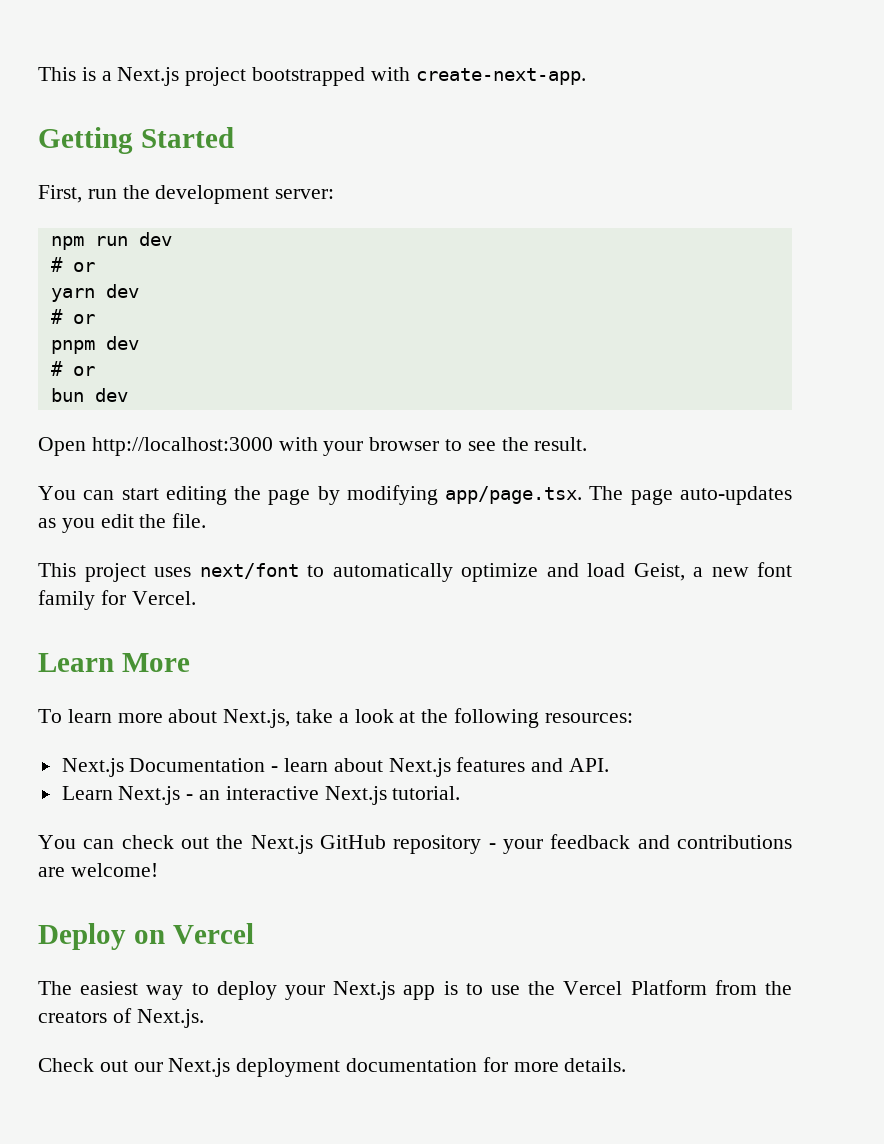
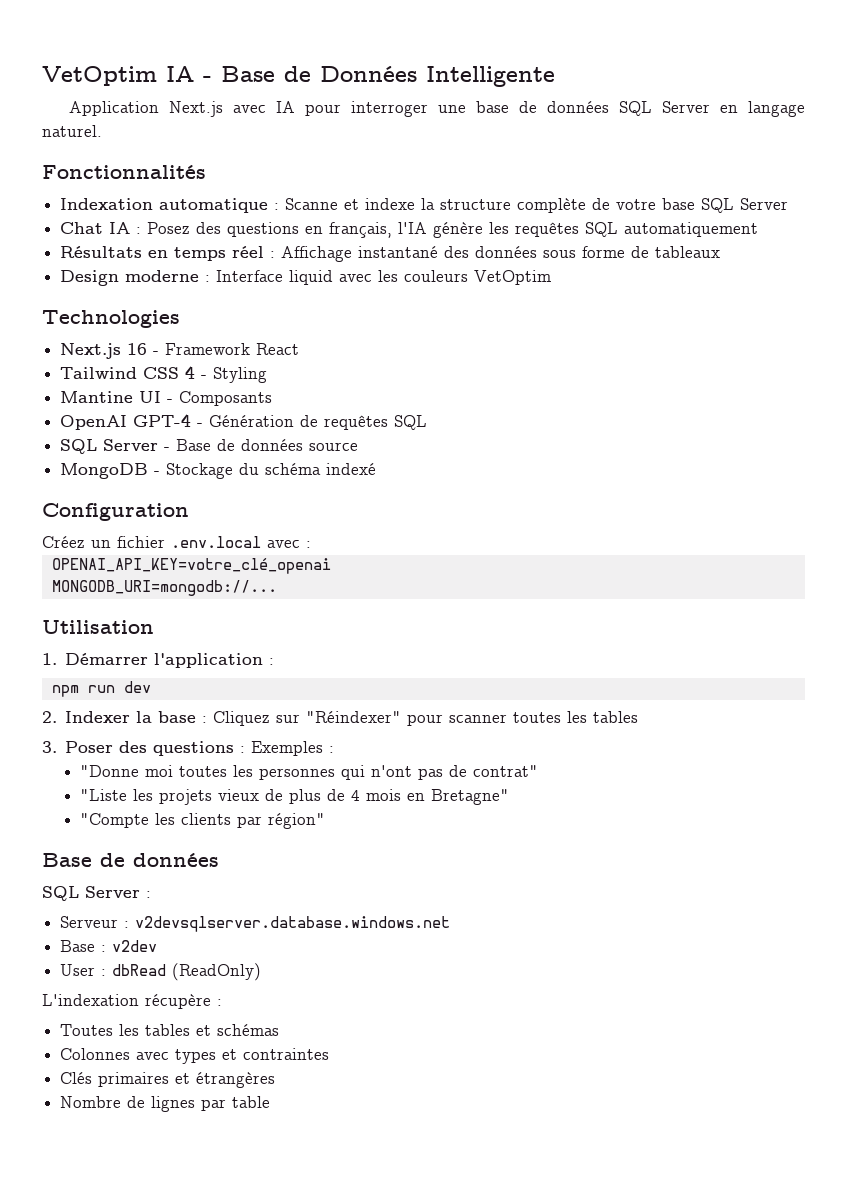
- This is a Next.js project bootstrapped with create-next-app.
- Getting Started
- First, run the development server:
+ VetOptim IA - Base de Données Intelligente
+ Application Next.js avec IA pour interroger une base de données SQL Server en langage naturel.
+ Fonctionnalités
+ Indexation automatique : Scanne et indexe la structure complète de votre base SQL Server
+ Chat IA : Posez des questions en français, l'IA génère les requêtes SQL automatiquement
+ Résultats en temps réel : Affichage instantané des données sous forme de tableaux
+ Design moderne : Interface liquid avec les couleurs VetOptim
+ Technologies
+ Next.js 16 - Framework React
+ Tailwind CSS 4 - Styling
+ Mantine UI - Composants
+ OpenAI GPT-4 - Génération de requêtes SQL
+ SQL Server - Base de données source
+ MongoDB - Stockage du schéma indexé
+ Configuration
+ Créez un fichier .env.local avec :
+ OPENAI_API_KEY=votre_clé_openai
+ MONGODB_URI=mongodb://...
+ Utilisation
+ 1. Démarrer l'application :
  npm run dev
- # or
- yarn dev
- # or
- pnpm dev
- # or
- bun dev
- Open http://localhost:3000 with your browser to see the result.
- You can start editing the page by modifying app/page.tsx. The page auto-updates as you edit the file.
- This project uses next/font to automatically optimize and load Geist, a new font family for Vercel.
- Learn More
- To learn more about Next.js, take a look at the following resources:
- Next.js Documentation - learn about Next.js features and API.
- Learn Next.js - an interactive Next.js tutorial.
- You can check out the Next.js GitHub repository - your feedback and contributions are welcome!
- Deploy on Vercel
- The easiest way to deploy your Next.js app is to use the Vercel Platform from the creators of Next.js.
- Check out our Next.js deployment documentation for more details.
+ 2. Indexer la base : Cliquez sur "Réindexer" pour scanner toutes les tables
+ 3. Poser des questions : Exemples :
+ "Donne moi toutes les personnes qui n'ont pas de contrat"
+ "Liste les projets vieux de plus de 4 mois en Bretagne"
+ "Compte les clients par région"
+ Base de données
+ SQL Server :
+ Serveur : v2devsqlserver.database.windows.net
+ Base : v2dev
+ User : dbRead (ReadOnly)
+ L'indexation récupère :
+ Toutes les tables et schémas
+ Colonnes avec types et contraintes
+ Clés primaires et étrangères
+ Nombre de lignes par table

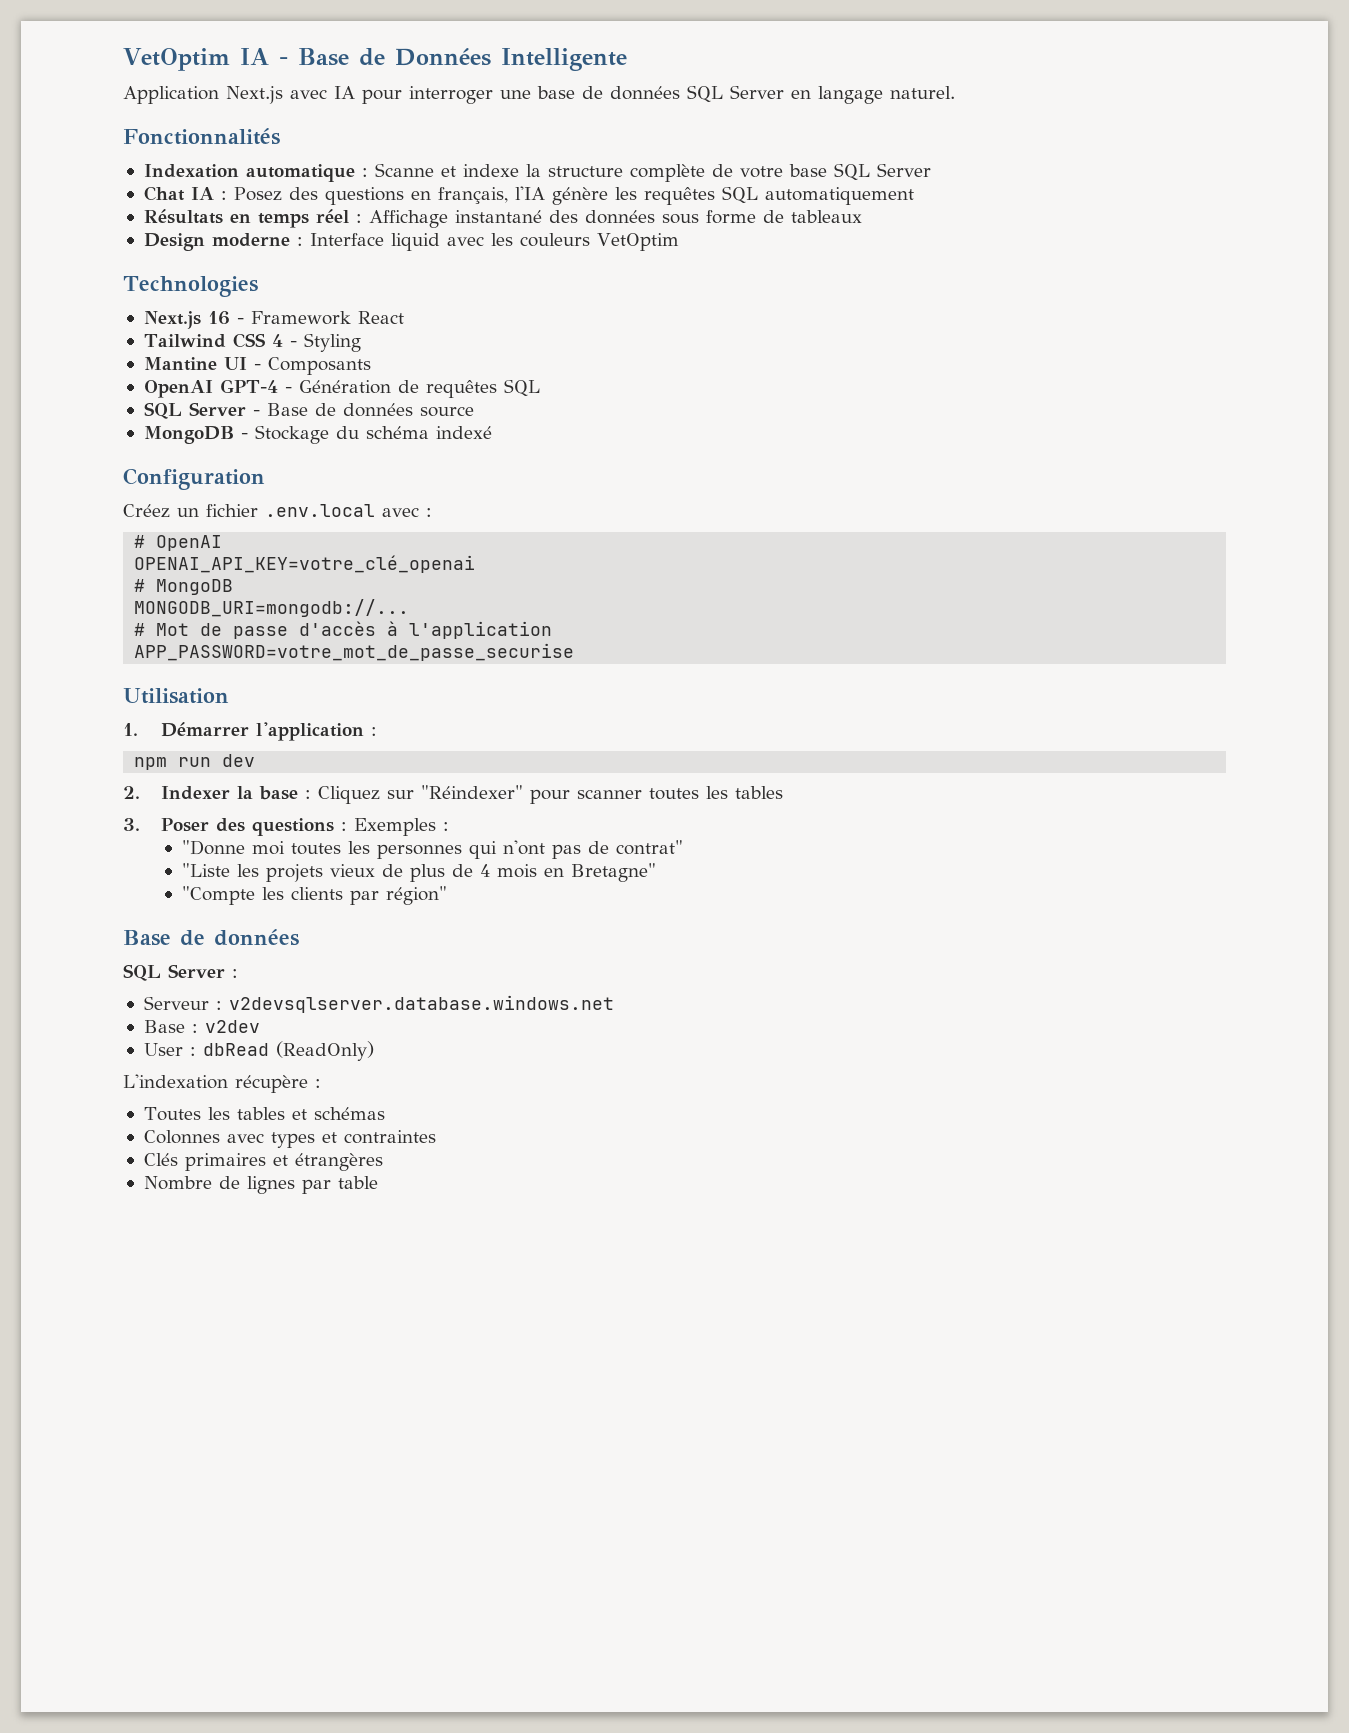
+ # OpenAI
+ # MongoDB
+ # Mot de passe d'accès à l'application
+ APP_PASSWORD=votre_mot_de_passe_securise

